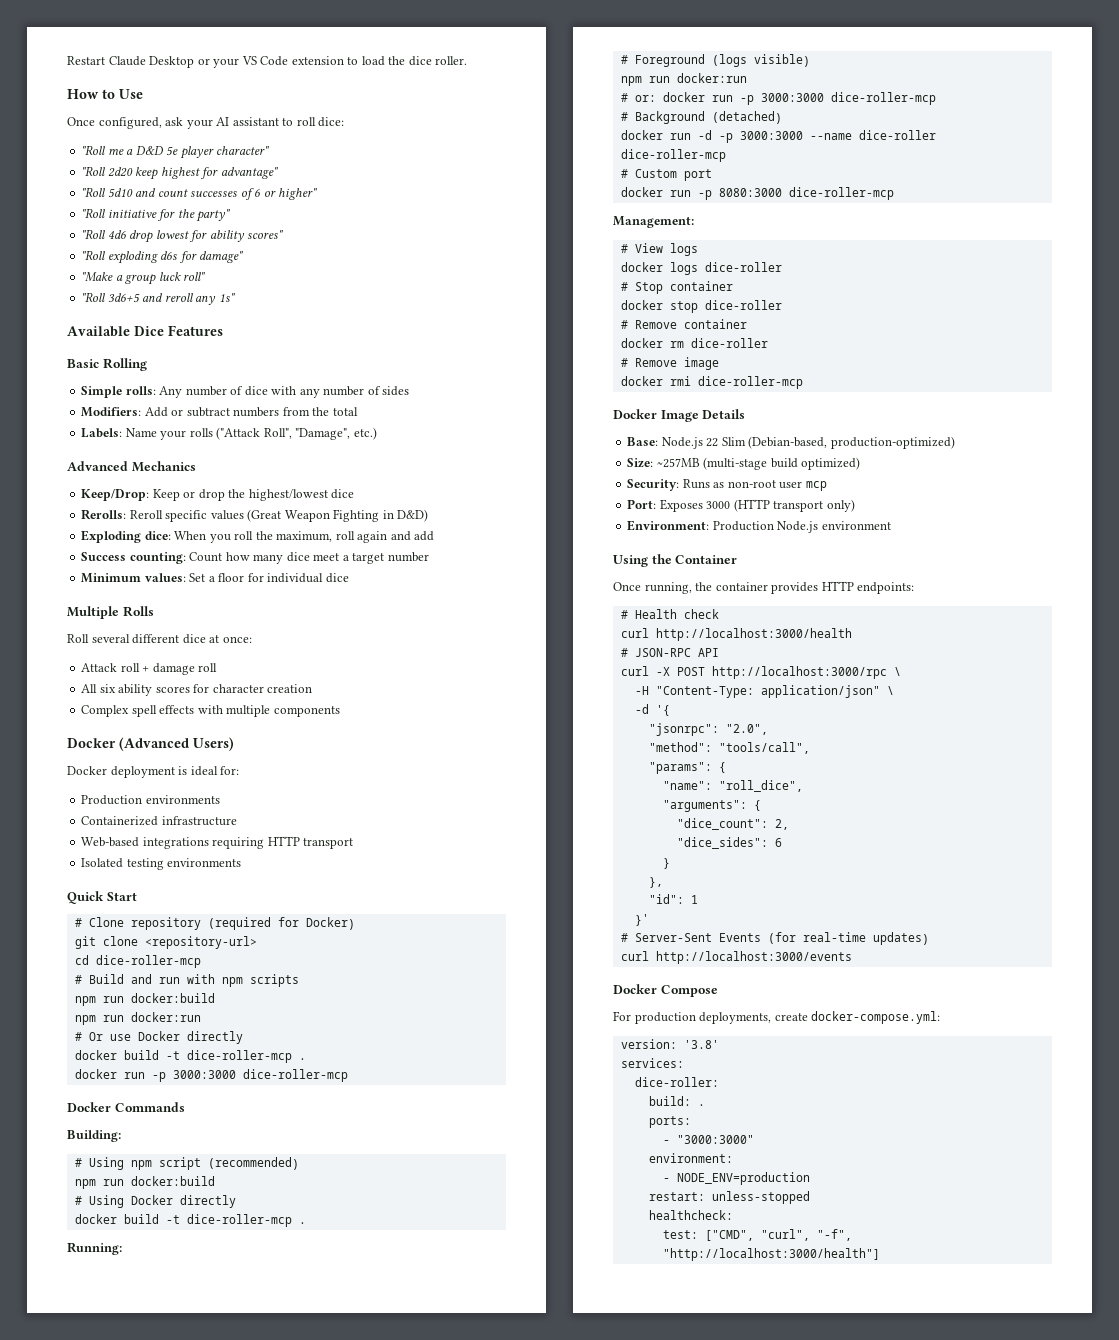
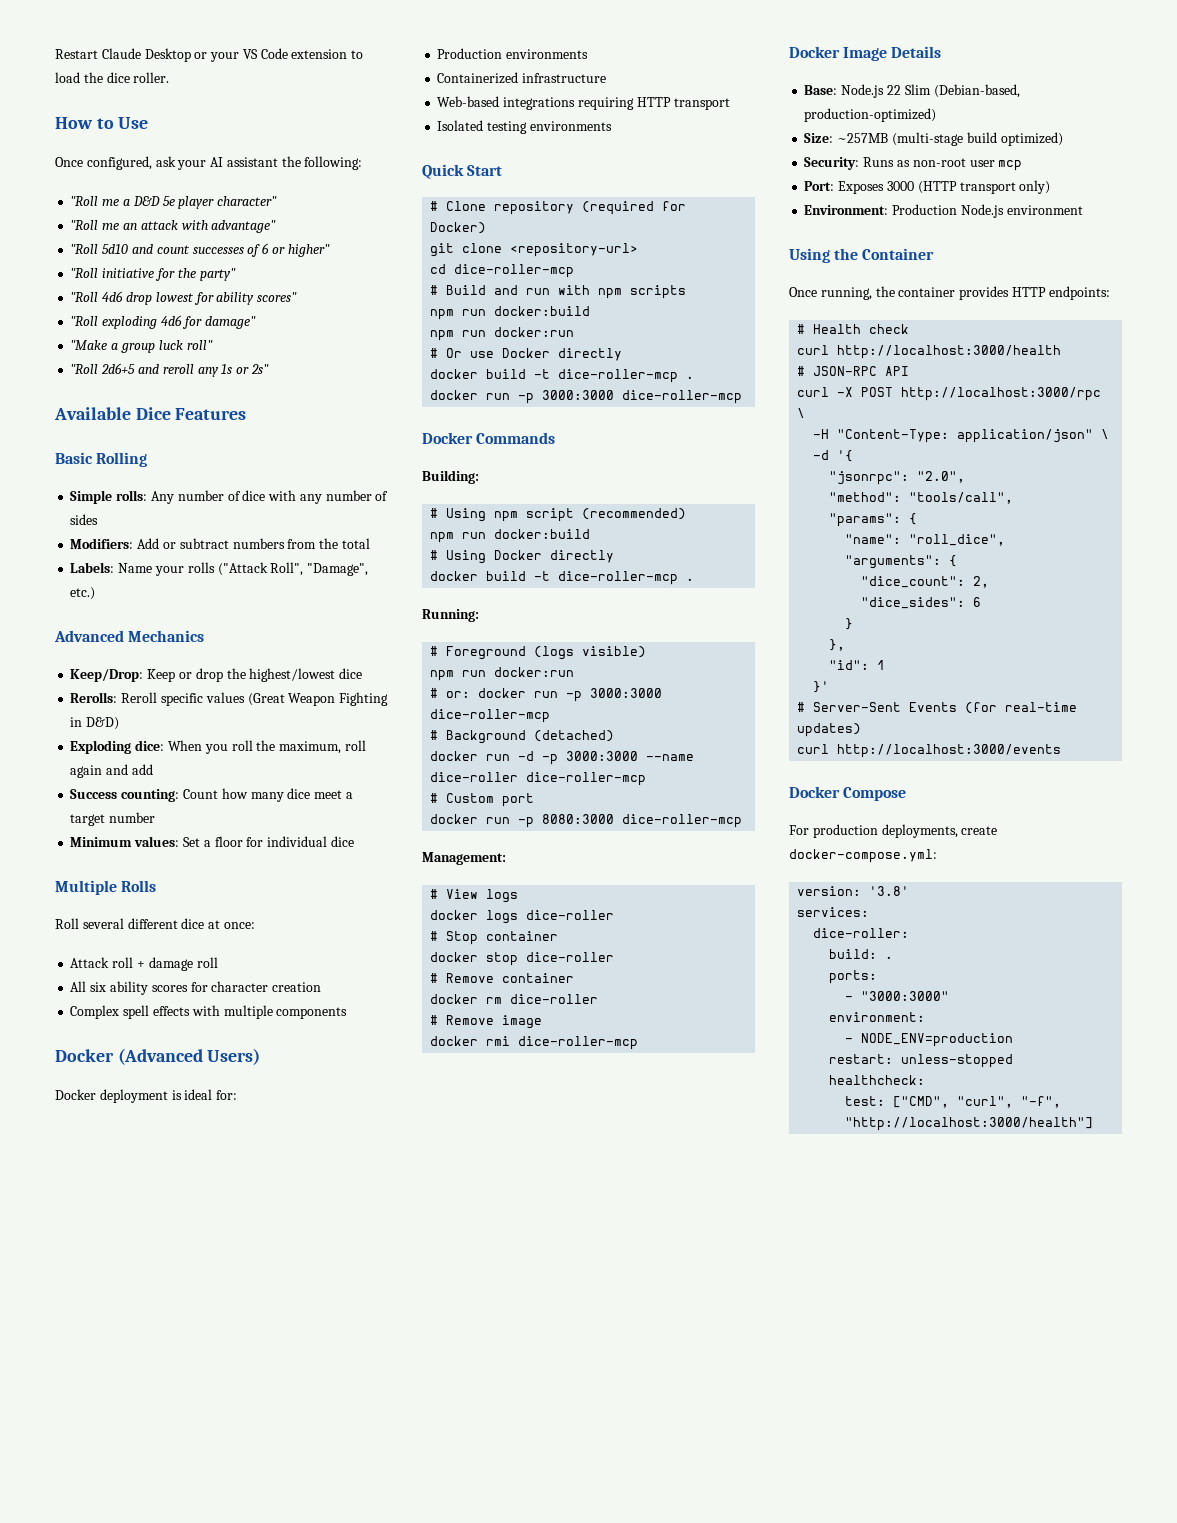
- Once configured, ask your AI assistant to roll dice:
+ Once configured, ask your AI assistant the following:
- "Roll 2d20 keep highest for advantage"
+ "Roll me an attack with advantage"
- "Roll exploding d6s for damage"
+ "Roll exploding 4d6 for damage"
- "Roll 3d6+5 and reroll any 1s"
+ "Roll 2d6+5 and reroll any 1s or 2s"

